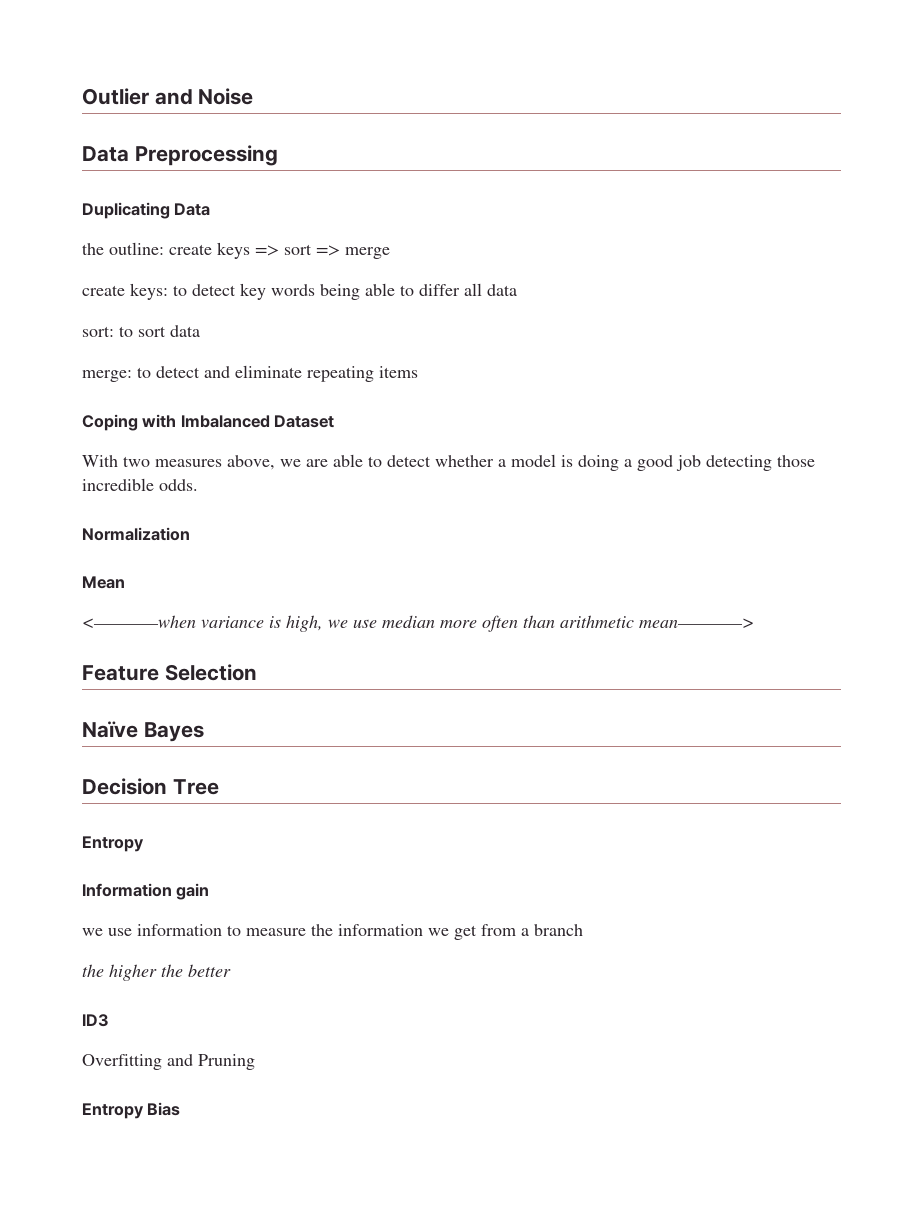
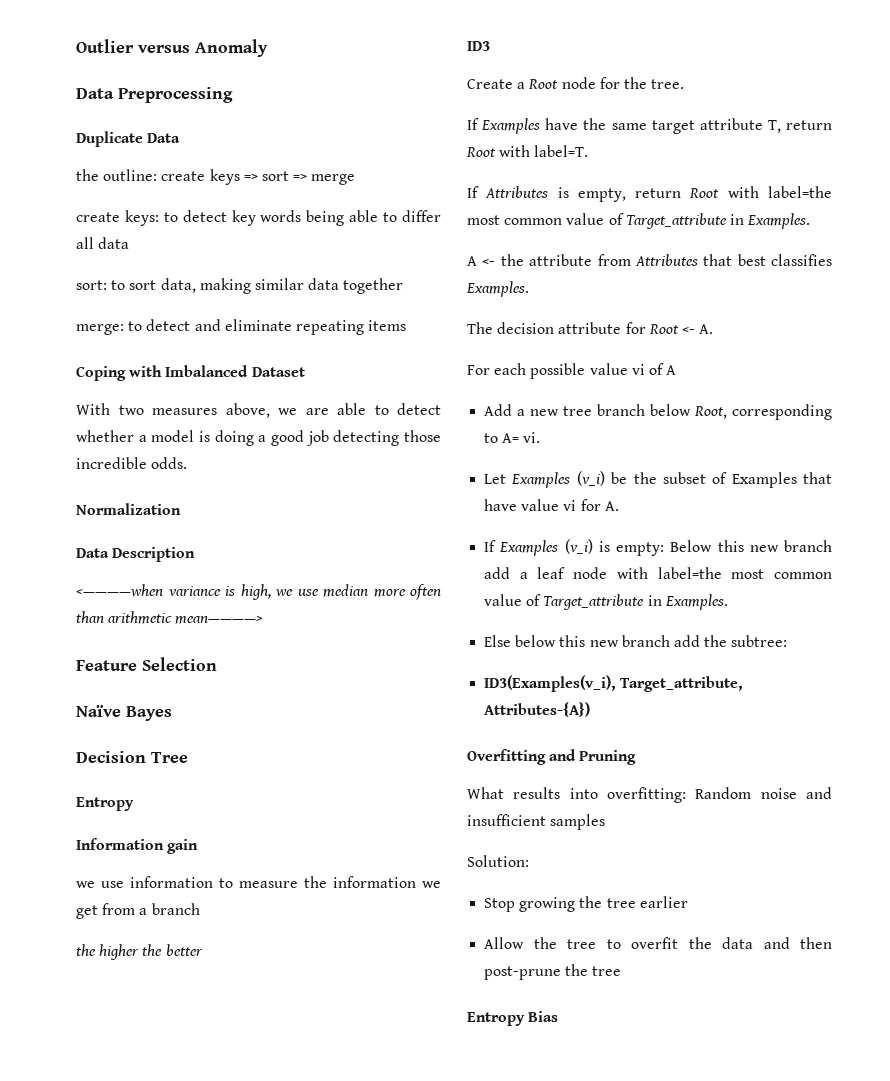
- Outlier and Noise
+ Outlier versus Anomaly
- Duplicating Data
+ Duplicate Data
- sort: to sort data
+ sort: to sort data, making similar data together
- Mean
+ Data Description
+ Create a Root node for the tree.
+ If Examples have the same target attribute T, return Root with label=T.
+ If Attributes is empty, return Root with label=the most common value of Target_attribute in Examples.
+ A <- the attribute from Attributes that best classifies Examples.
+ The decision attribute for Root <- A.
+ For each possible value vi of A
+ Add a new tree branch below Root, corresponding to A= vi.
+ Let Examples (v_i) be the subset of Examples that have value vi for A.
+ If Examples (v_i) is empty: Below this new branch add a leaf node with label=the most common value of Target_attribute in Examples.
+ Else below this new branch add the subtree:
+ ID3(Examples(v_i), Target_attribute, Attributes-{A})
  Overfitting and Pruning
+ What results into overfitting: Random noise and insufficient samples
+ Solution:
+ Stop growing the tree earlier
+ Allow the tree to overfit the data and then post-prune the tree

